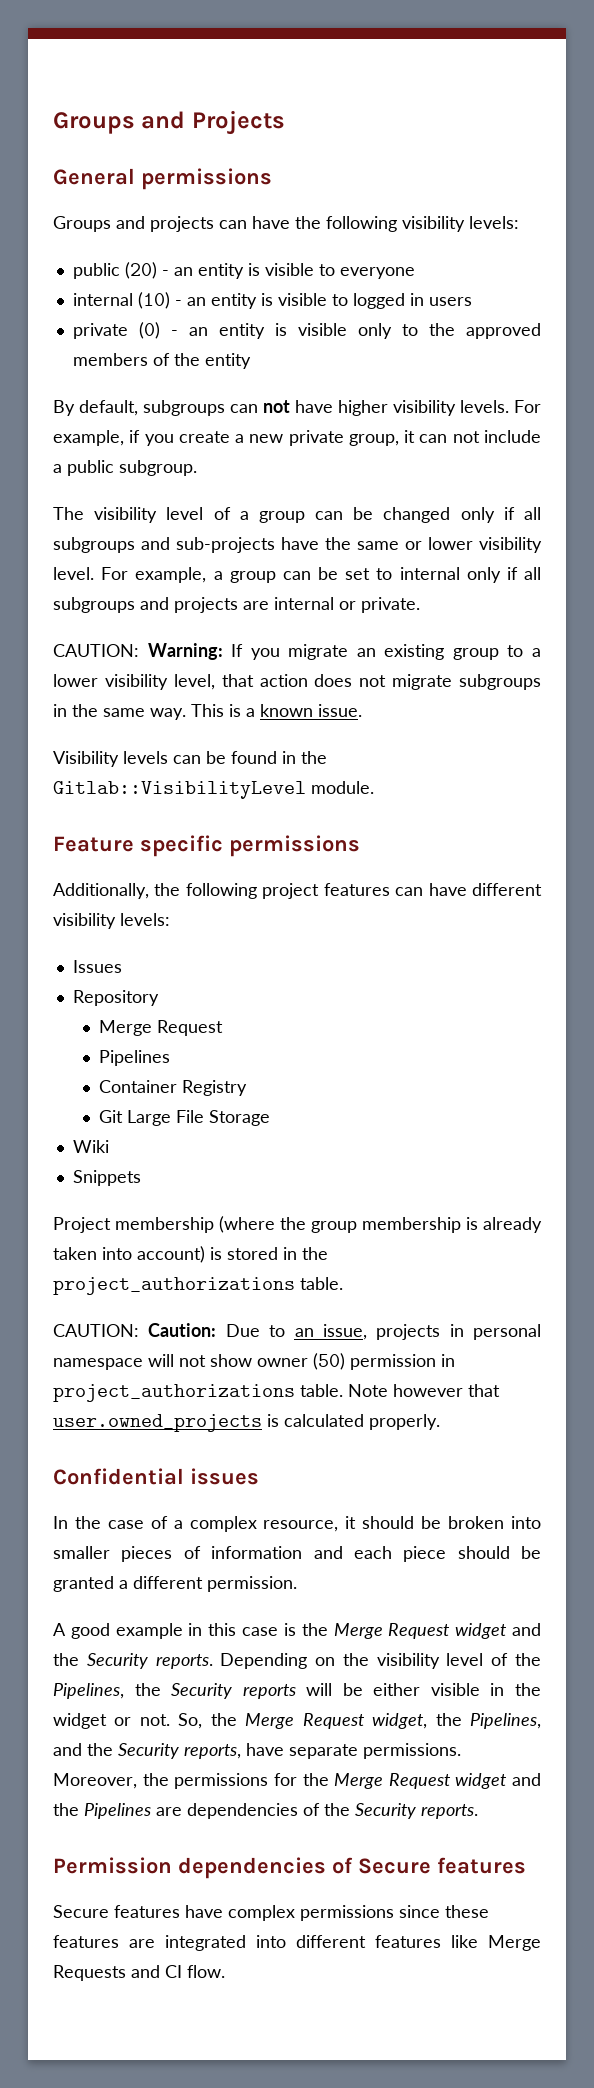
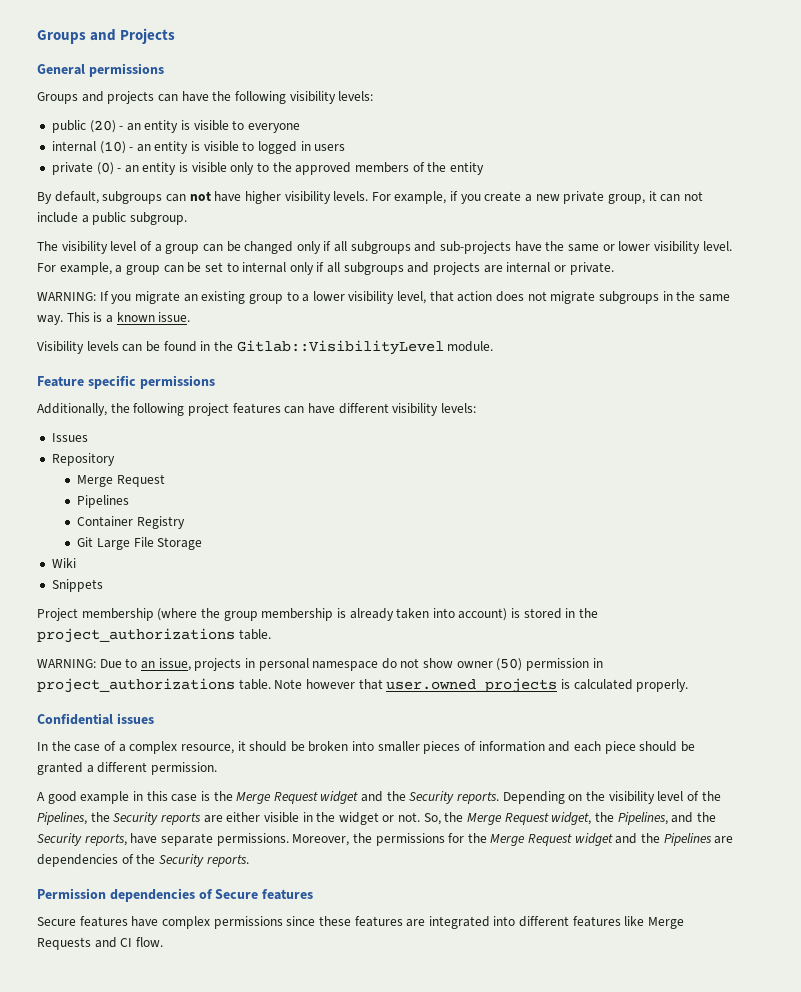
- CAUTION: Warning: If you migrate an existing group to a lower visibility level, that action does not migrate subgroups in the same way.
+ WARNING: If you migrate an existing group to a lower visibility level, that action does not migrate subgroups in the same way.
- CAUTION: Caution: Due to an issue, projects in personal namespace will not show owner (50) permission in project_authorizations table.
+ WARNING: Due to an issue, projects in personal namespace do not show owner (50) permission in project_authorizations table.
- Depending on the visibility level of the Pipelines, the Security reports will be either visible in the widget or not.
+ Depending on the visibility level of the Pipelines, the Security reports are either visible in the widget or not.

